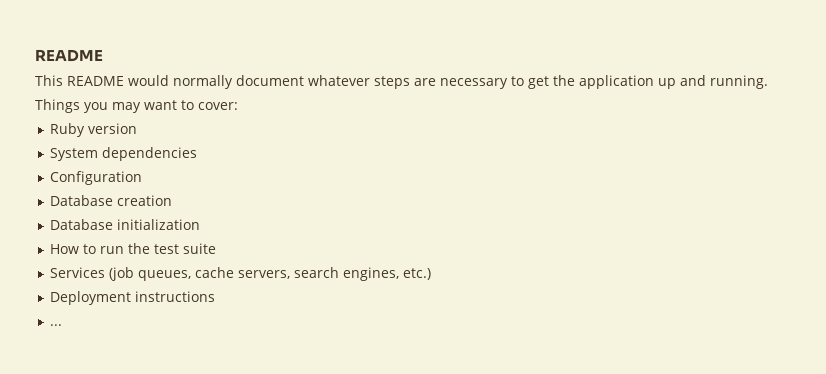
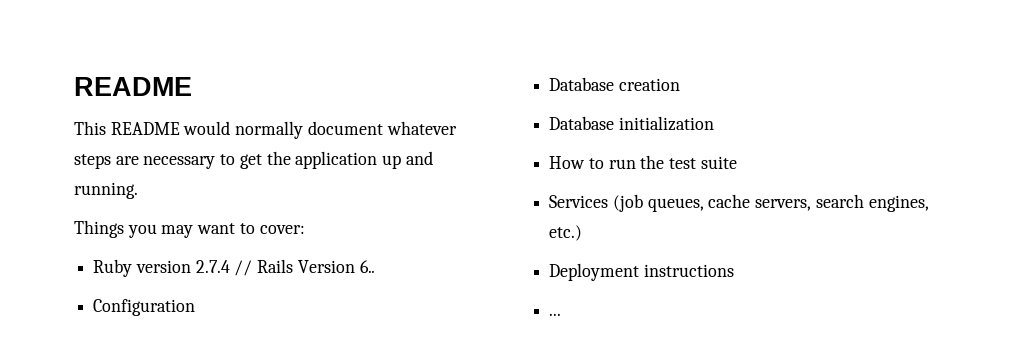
- Ruby version
- System dependencies
+ Ruby version 2.7.4 // Rails Version 6..

